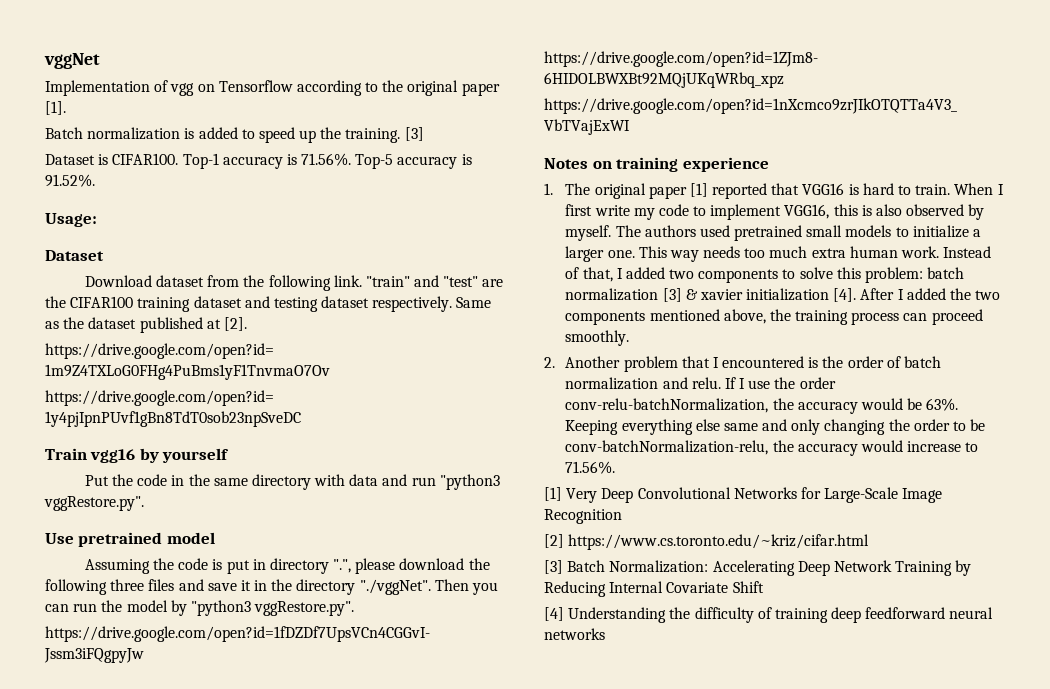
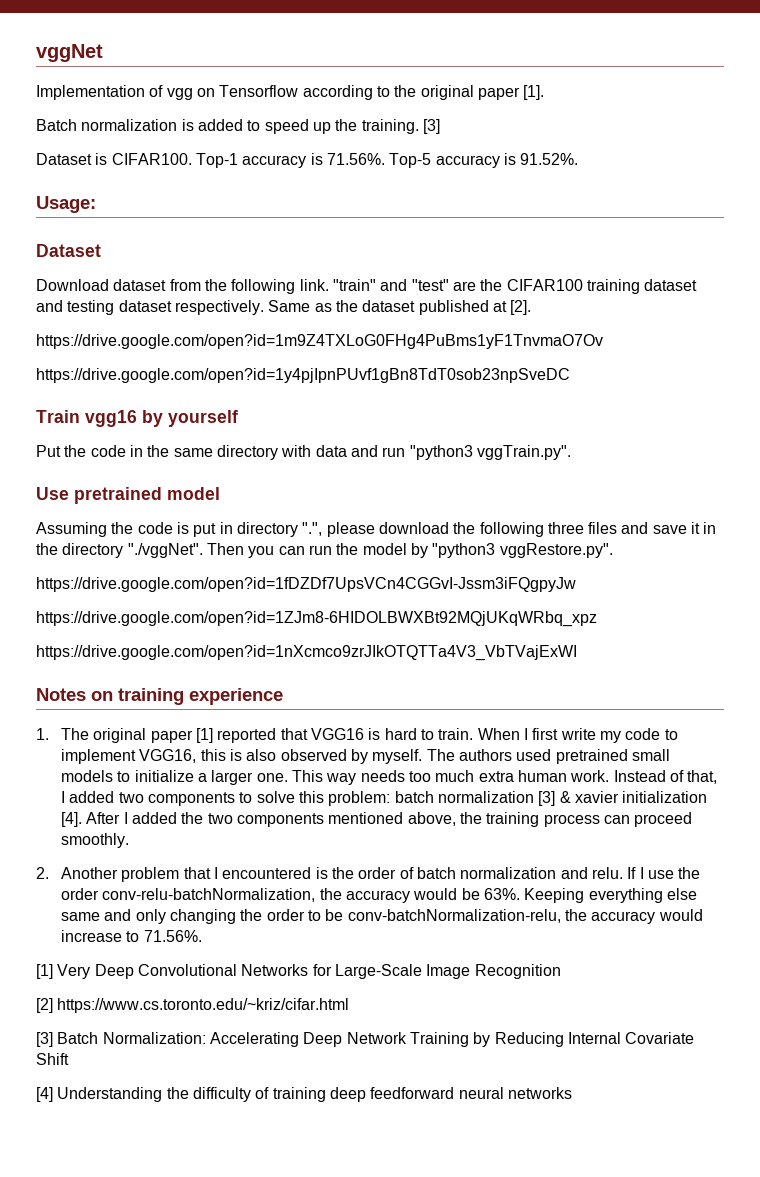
- Put the code in the same directory with data and run "python3 vggRestore.py".
+ Put the code in the same directory with data and run "python3 vggTrain.py".

